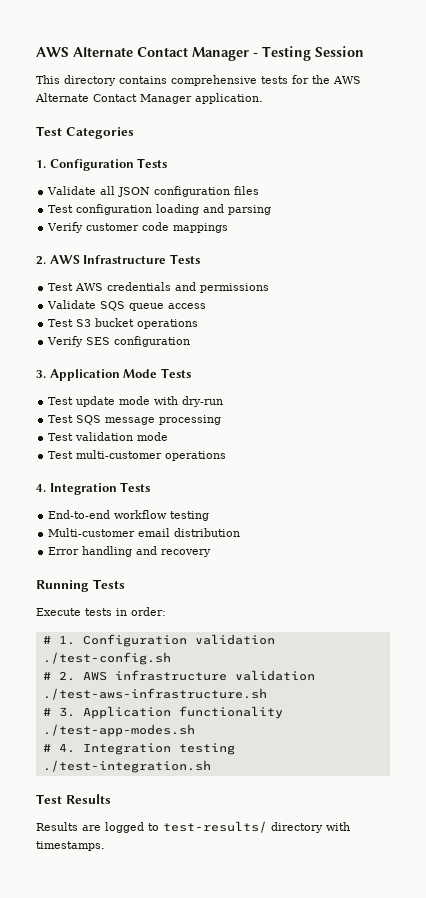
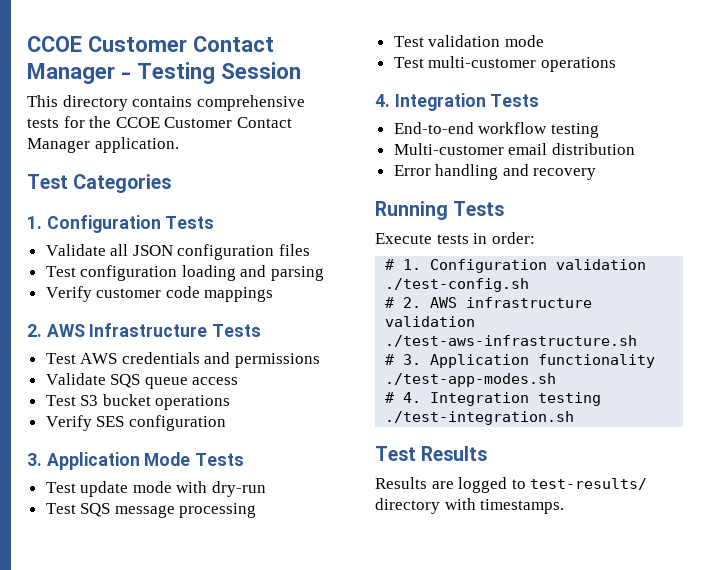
- AWS Alternate Contact Manager - Testing Session
+ CCOE Customer Contact Manager - Testing Session
- This directory contains comprehensive tests for the AWS Alternate Contact Manager application.
+ This directory contains comprehensive tests for the CCOE Customer Contact Manager application.

